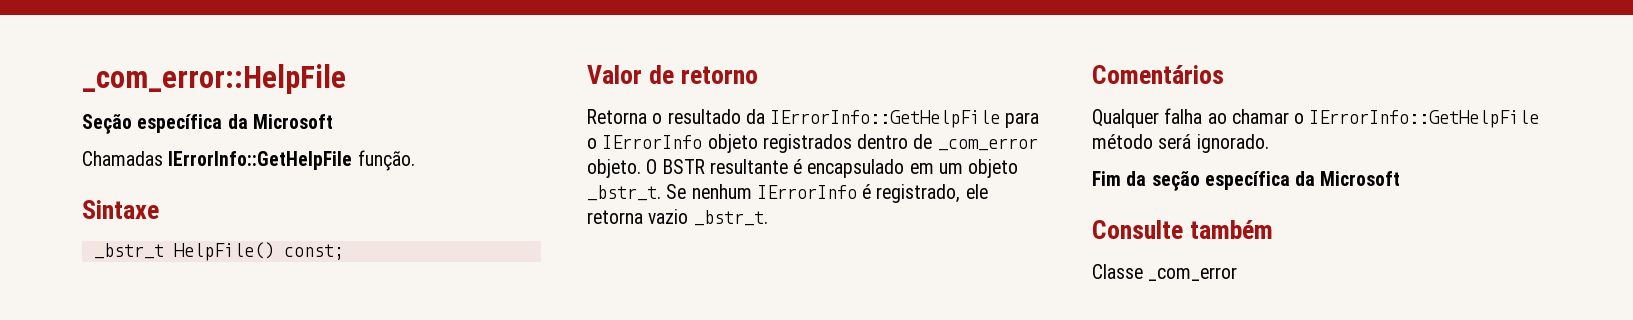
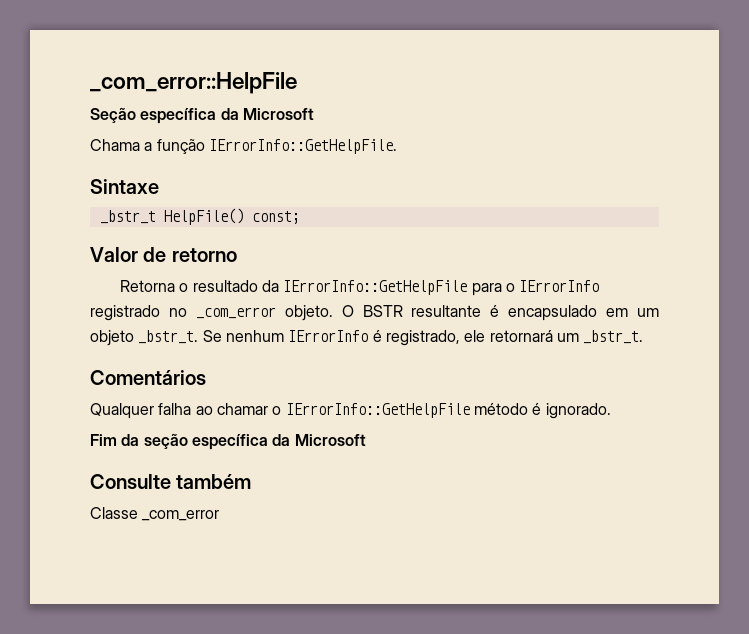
- Chamadas IErrorInfo::GetHelpFile função.
+ Chama a função IErrorInfo::GetHelpFile.
- Retorna o resultado da IErrorInfo::GetHelpFile para o IErrorInfo objeto registrados dentro de _com_error objeto.
+ Retorna o resultado da IErrorInfo::GetHelpFile para o IErrorInfo registrado no _com_error objeto.
- Se nenhum IErrorInfo é registrado, ele retorna vazio _bstr_t.
+ Se nenhum IErrorInfo é registrado, ele retornará um _bstr_t.
- Qualquer falha ao chamar o IErrorInfo::GetHelpFile método será ignorado.
+ Qualquer falha ao chamar o IErrorInfo::GetHelpFile método é ignorado.

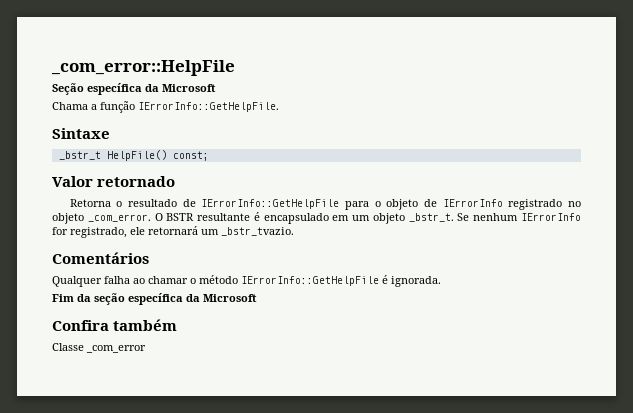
- Valor de retorno
+ Valor retornado
- Retorna o resultado da IErrorInfo::GetHelpFile para o IErrorInfo registrado no _com_error objeto.
+ Retorna o resultado de IErrorInfo::GetHelpFile para o objeto de IErrorInfo registrado no objeto _com_error.
- Se nenhum IErrorInfo é registrado, ele retornará um _bstr_t.
+ Se nenhum IErrorInfo for registrado, ele retornará um _bstr_tvazio.
- Qualquer falha ao chamar o IErrorInfo::GetHelpFile método é ignorado.
+ Qualquer falha ao chamar o método IErrorInfo::GetHelpFile é ignorada.
- Consulte também
+ Confira também

